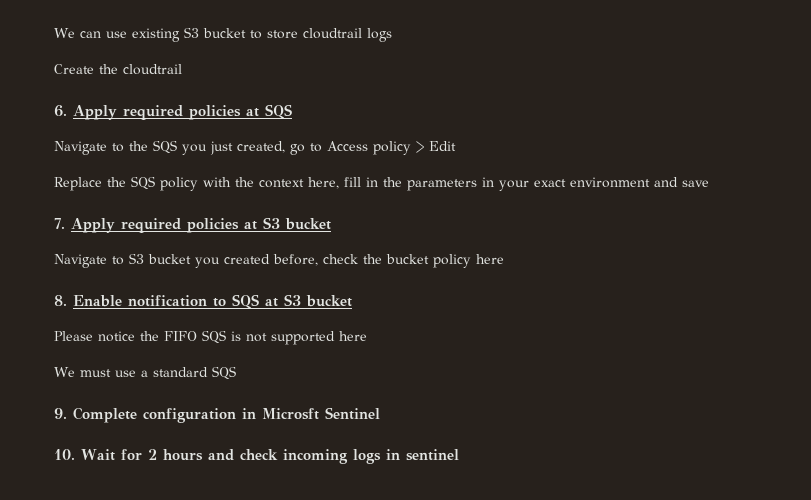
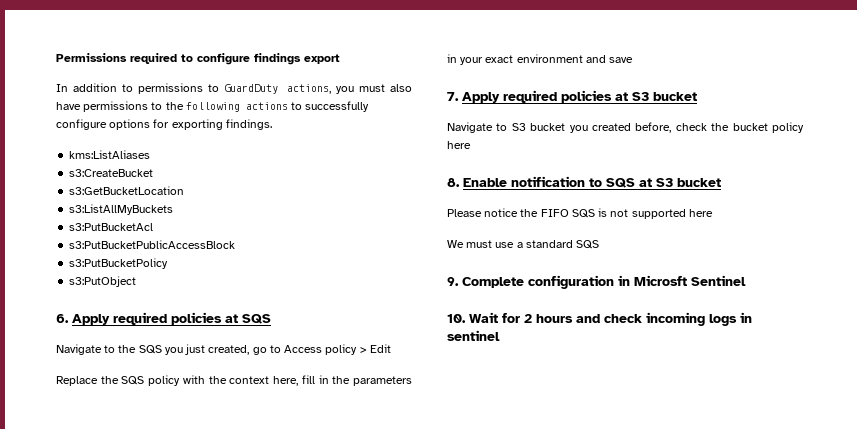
- We can use existing S3 bucket to store cloudtrail logs
- Create the cloudtrail
+ Permissions required to configure findings export
+ In addition to permissions to GuardDuty actions, you must also have permissions to the following actions to successfully configure options for exporting findings.
+ kms:ListAliases
+ s3:CreateBucket
+ s3:GetBucketLocation
+ s3:ListAllMyBuckets
+ s3:PutBucketAcl
+ s3:PutBucketPublicAccessBlock
+ s3:PutBucketPolicy
+ s3:PutObject

